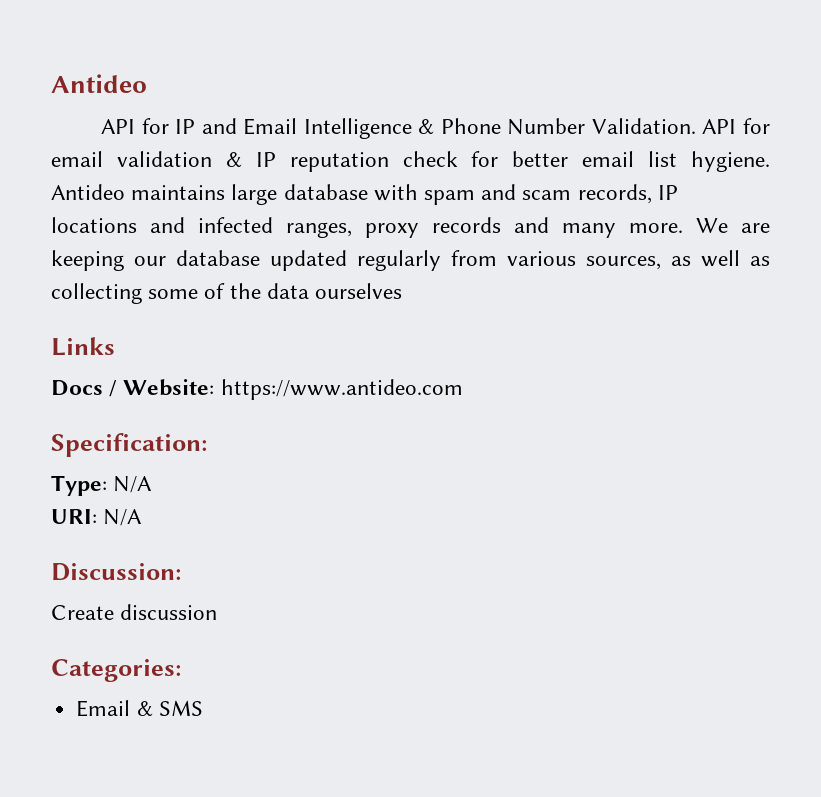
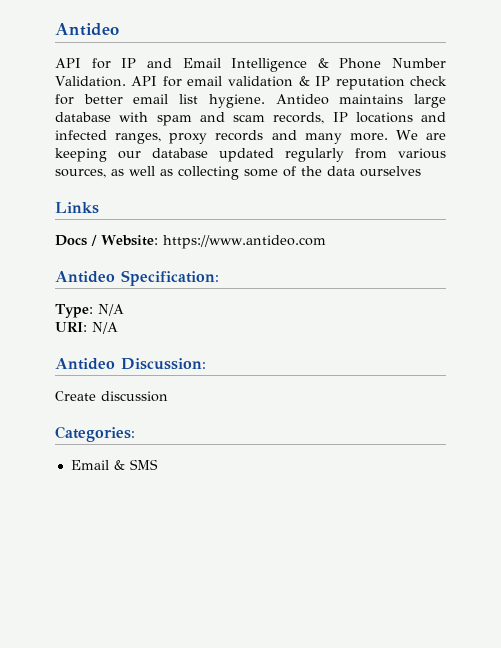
- Specification:
+ Antideo Specification:
- Discussion:
+ Antideo Discussion:

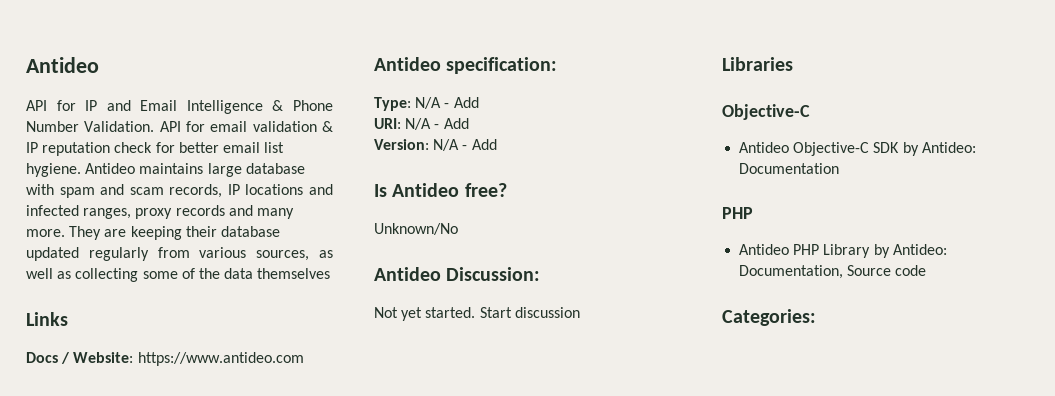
- We are keeping our database updated regularly from various sources, as well as collecting some of the data ourselves
+ They are keeping their database updated regularly from various sources, as well as collecting some of the data themselves
- Antideo Specification:
+ Antideo specification:
- Type: N/A
+ Type: N/A - Add
- URI: N/A
+ URI: N/A - Add
+ Version: N/A - Add
+ Is Antideo free?
+ Unknown/No
  Antideo Discussion:
- Create discussion
+ Not yet started. Start discussion
+ Libraries
+ Objective-C
+ Antideo Objective-C SDK by Antideo: Documentation
+ PHP
+ Antideo PHP Library by Antideo: Documentation, Source code
  Categories:
- Email & SMS

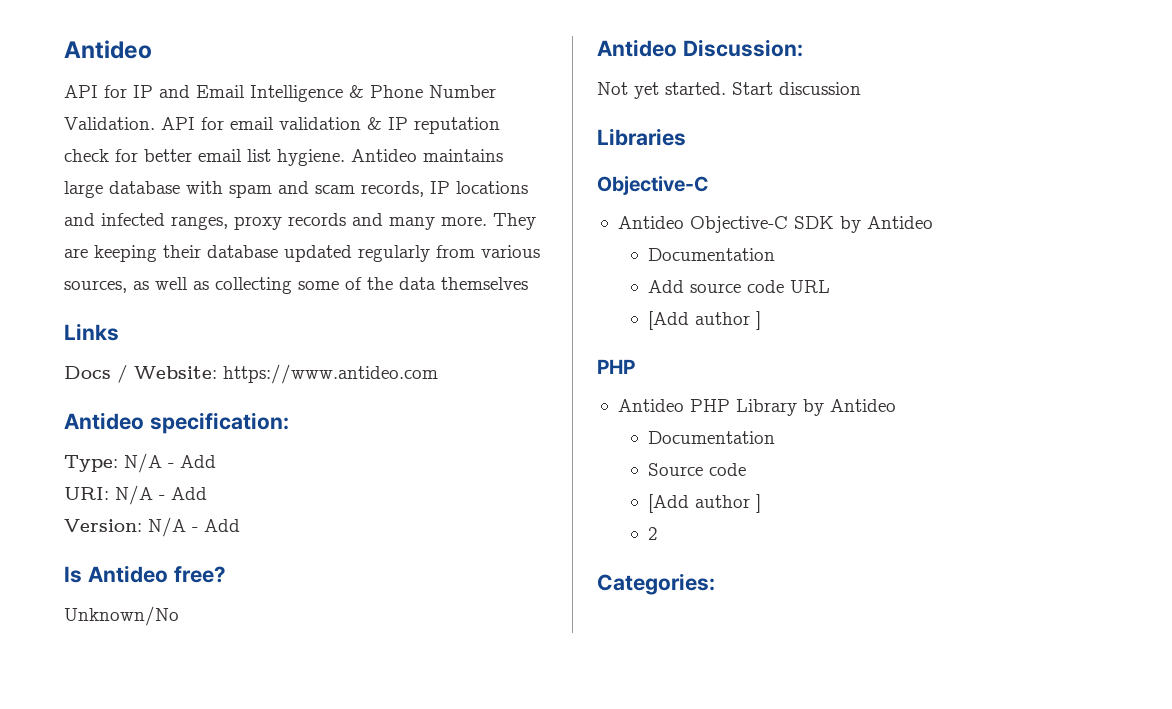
- Antideo Objective-C SDK by Antideo: Documentation
+ Antideo Objective-C SDK by Antideo
+ Documentation
+ Add source code URL
+ [Add author ]
- Antideo PHP Library by Antideo: Documentation, Source code
+ Antideo PHP Library by Antideo
+ Documentation
+ Source code
+ [Add author ]
+ 2

